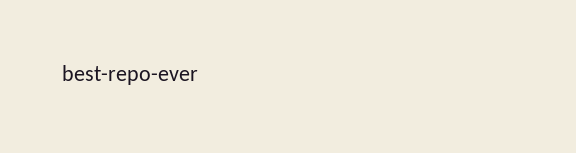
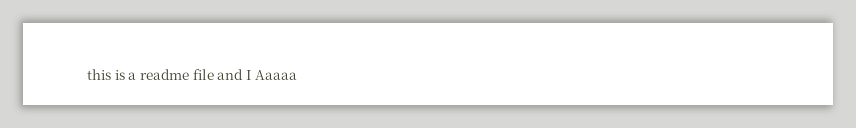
- best-repo-ever
+ this is a readme file and I Aaaaa

